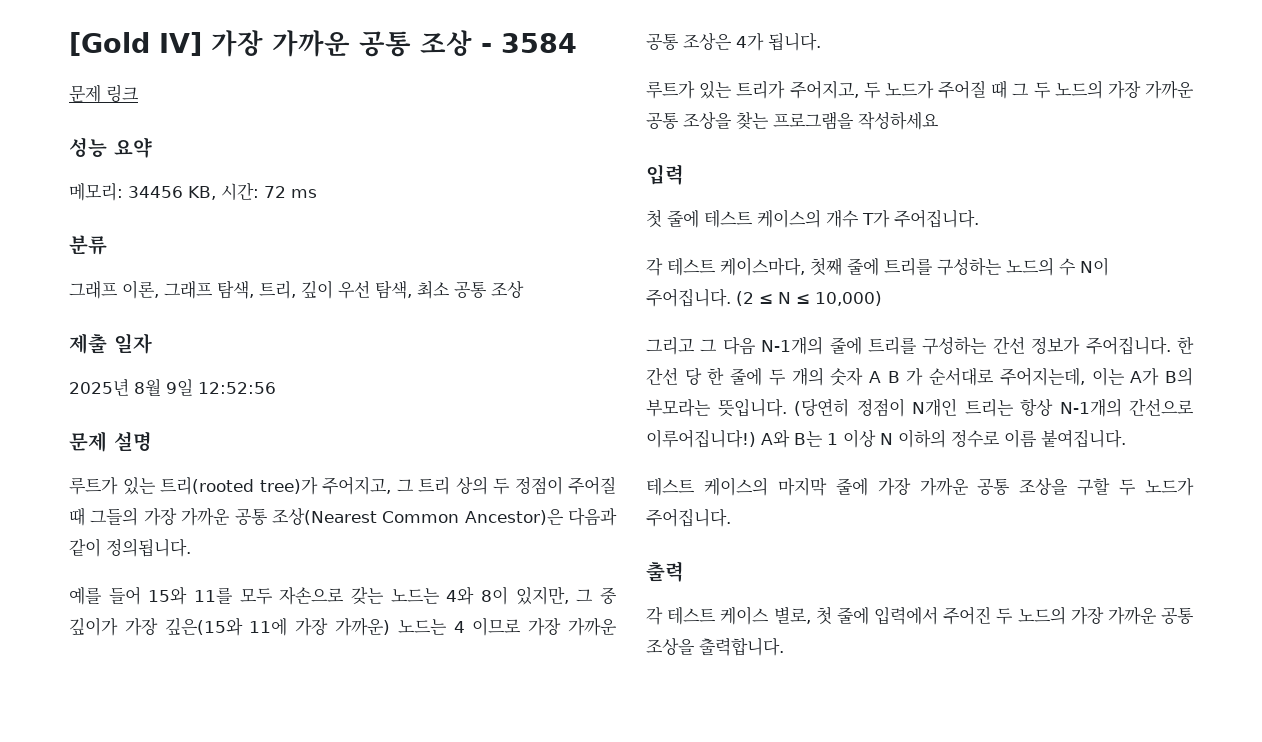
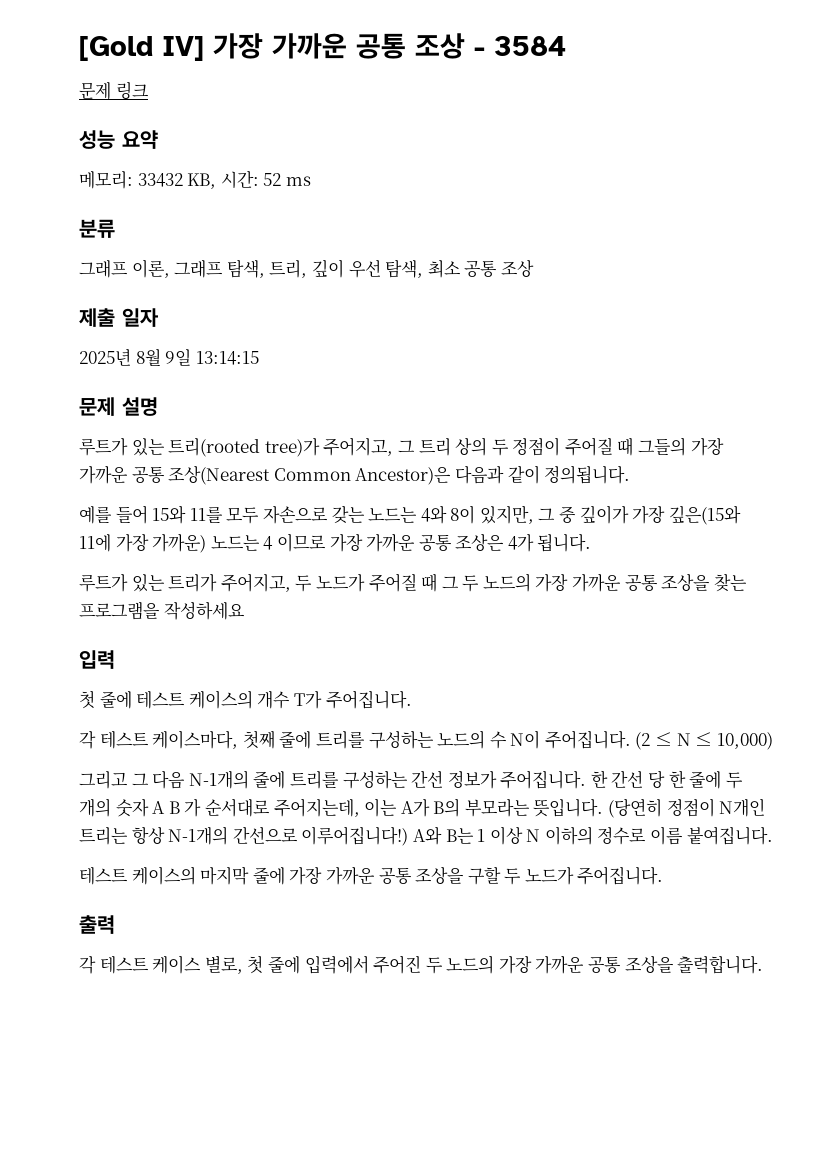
- 메모리: 34456 KB, 시간: 72 ms
+ 메모리: 33432 KB, 시간: 52 ms
- 2025년 8월 9일 12:52:56
+ 2025년 8월 9일 13:14:15

